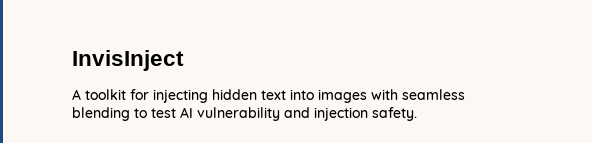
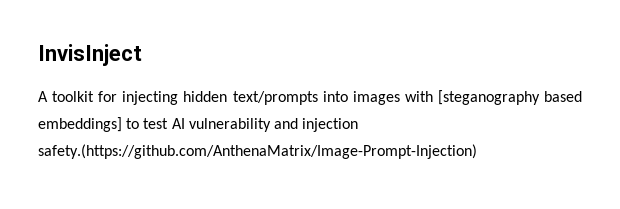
- A toolkit for injecting hidden text into images with seamless blending to test AI vulnerability and injection safety.
+ A toolkit for injecting hidden text/prompts into images with [steganography based embeddings] to test AI vulnerability and injection safety.(https://github.com/AnthenaMatrix/Image-Prompt-Injection)

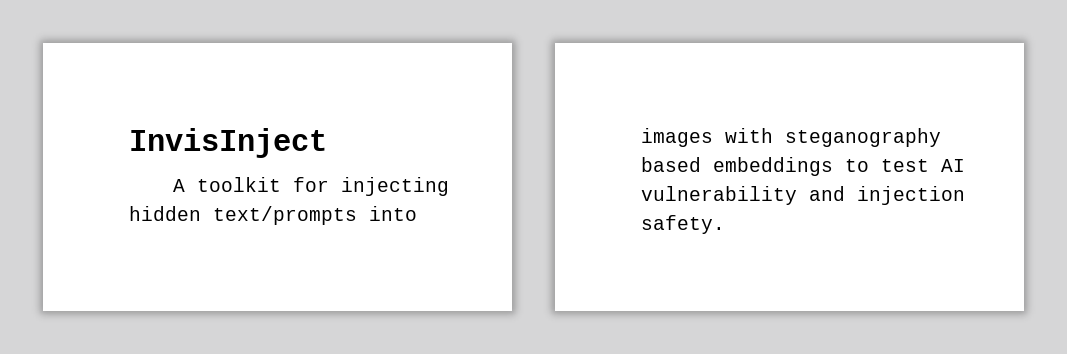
- A toolkit for injecting hidden text/prompts into images with [steganography based embeddings] to test AI vulnerability and injection safety.(https://github.com/AnthenaMatrix/Image-Prompt-Injection)
+ A toolkit for injecting hidden text/prompts into images with steganography based embeddings to test AI vulnerability and injection safety.

